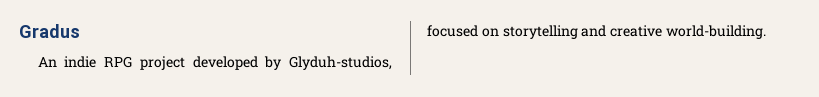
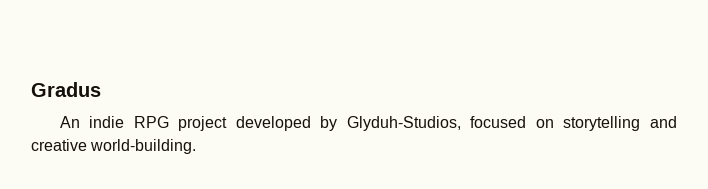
- An indie RPG project developed by Glyduh-studios, focused on storytelling and creative world-building.
+ An indie RPG project developed by Glyduh-Studios, focused on storytelling and creative world-building.

